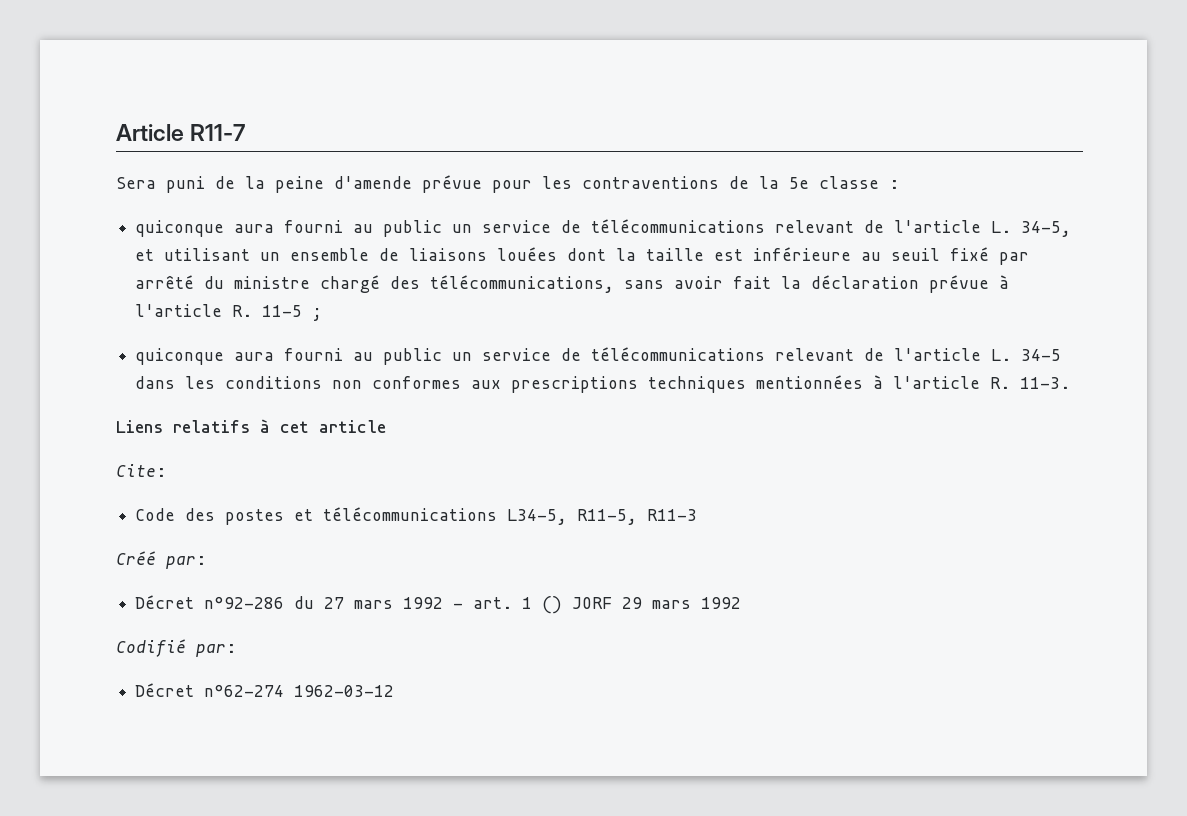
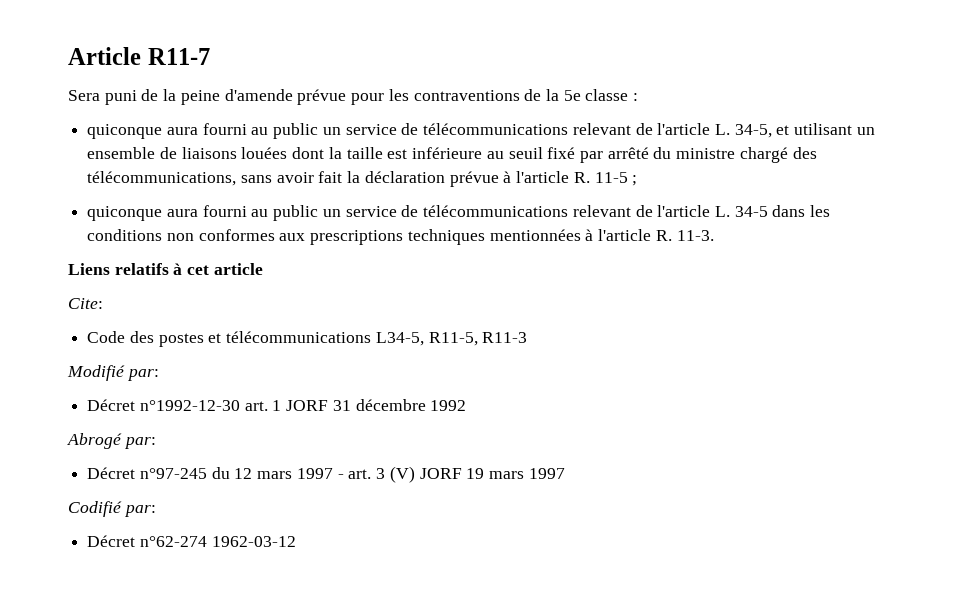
- Créé par:
- Décret n°92-286 du 27 mars 1992 - art. 1 () JORF 29 mars 1992
+ Modifié par:
+ Décret n°1992-12-30 art. 1 JORF 31 décembre 1992
+ Abrogé par:
+ Décret n°97-245 du 12 mars 1997 - art. 3 (V) JORF 19 mars 1997

